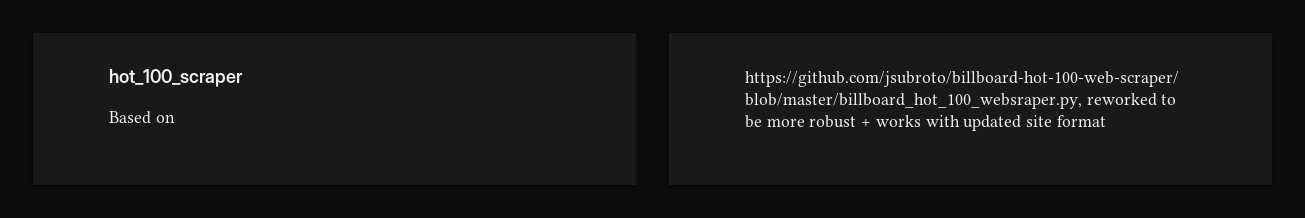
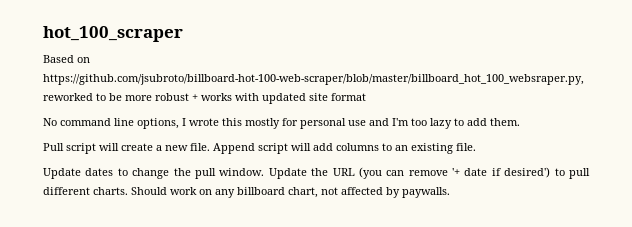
+ No command line options, I wrote this mostly for personal use and I'm too lazy to add them.
+ Pull script will create a new file. Append script will add columns to an existing file.
+ Update dates to change the pull window. Update the URL (you can remove '+ date if desired') to pull different charts. Should work on any billboard chart, not affected by paywalls.

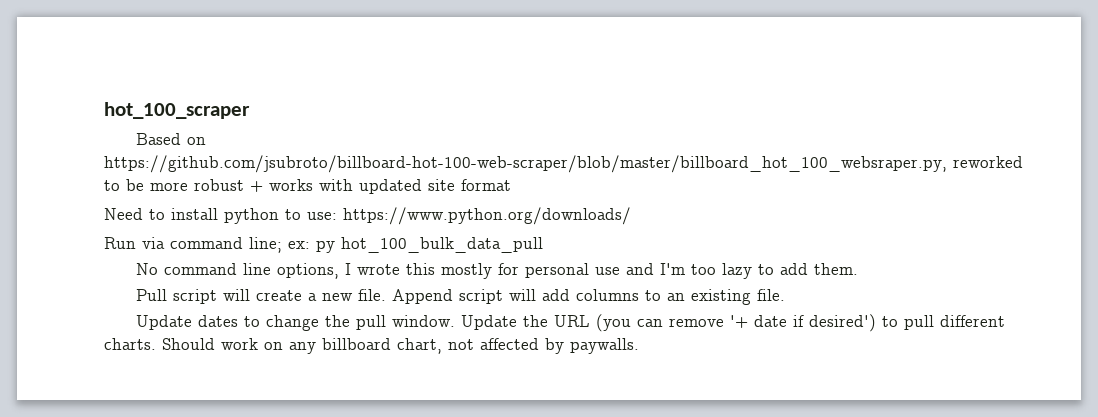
+ Need to install python to use: https://www.python.org/downloads/
+ Run via command line; ex: py hot_100_bulk_data_pull

